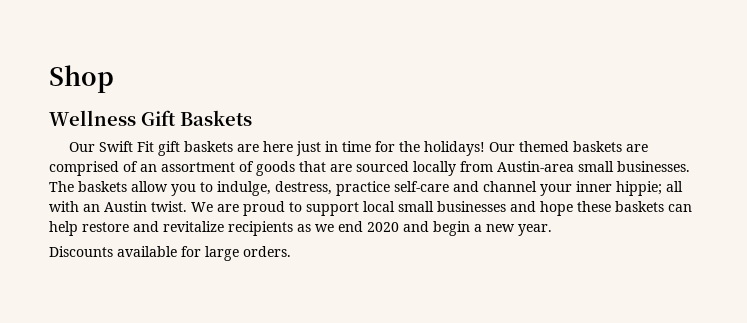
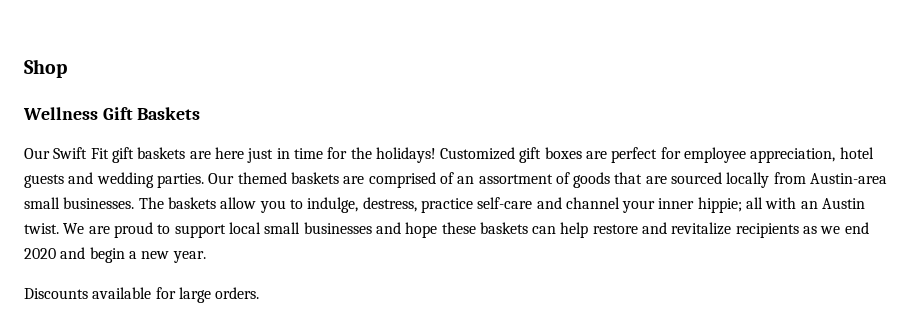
+ Customized gift boxes are perfect for employee appreciation, hotel guests and wedding parties.

